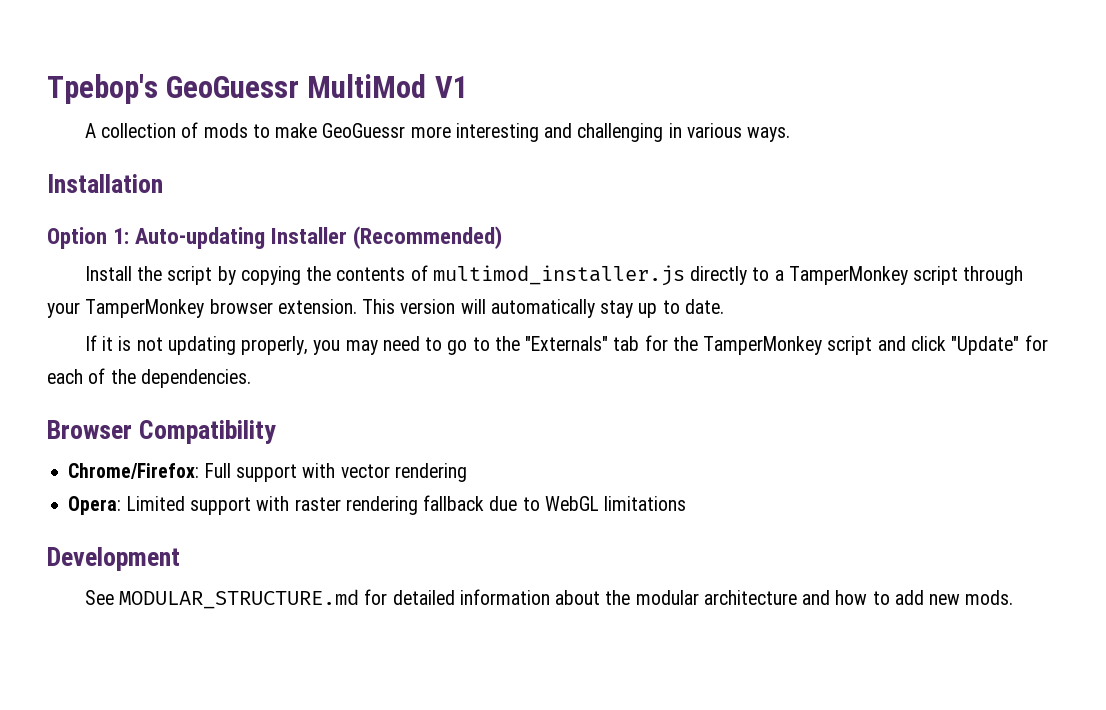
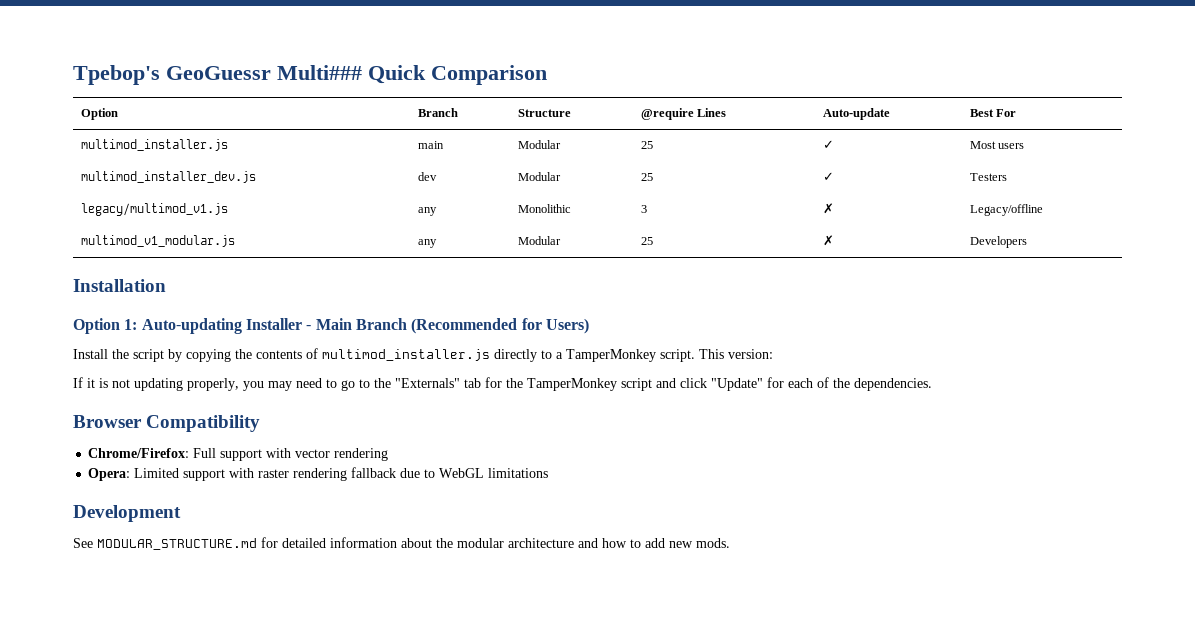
- Tpebop's GeoGuessr MultiMod V1
- A collection of mods to make GeoGuessr more interesting and challenging in various ways.
+ Tpebop's GeoGuessr Multi### Quick Comparison
+ Option | Branch | Structure | @require Lines | Auto-update | Best For
+ multimod_installer.js | main | Modular | 25 | ✓ | Most users
+ multimod_installer_dev.js | dev | Modular | 25 | ✓ | Testers
+ legacy/multimod_v1.js | any | Monolithic | 3 | ✗ | Legacy/offline
+ multimod_v1_modular.js | any | Modular | 25 | ✗ | Developers
- Option 1: Auto-updating Installer (Recommended)
+ Option 1: Auto-updating Installer - Main Branch (Recommended for Users)
- Install the script by copying the contents of multimod_installer.js directly to a TamperMonkey script through your TamperMonkey browser extension. This version will automatically stay up to date.
+ Install the script by copying the contents of multimod_installer.js directly to a TamperMonkey script. This version:

